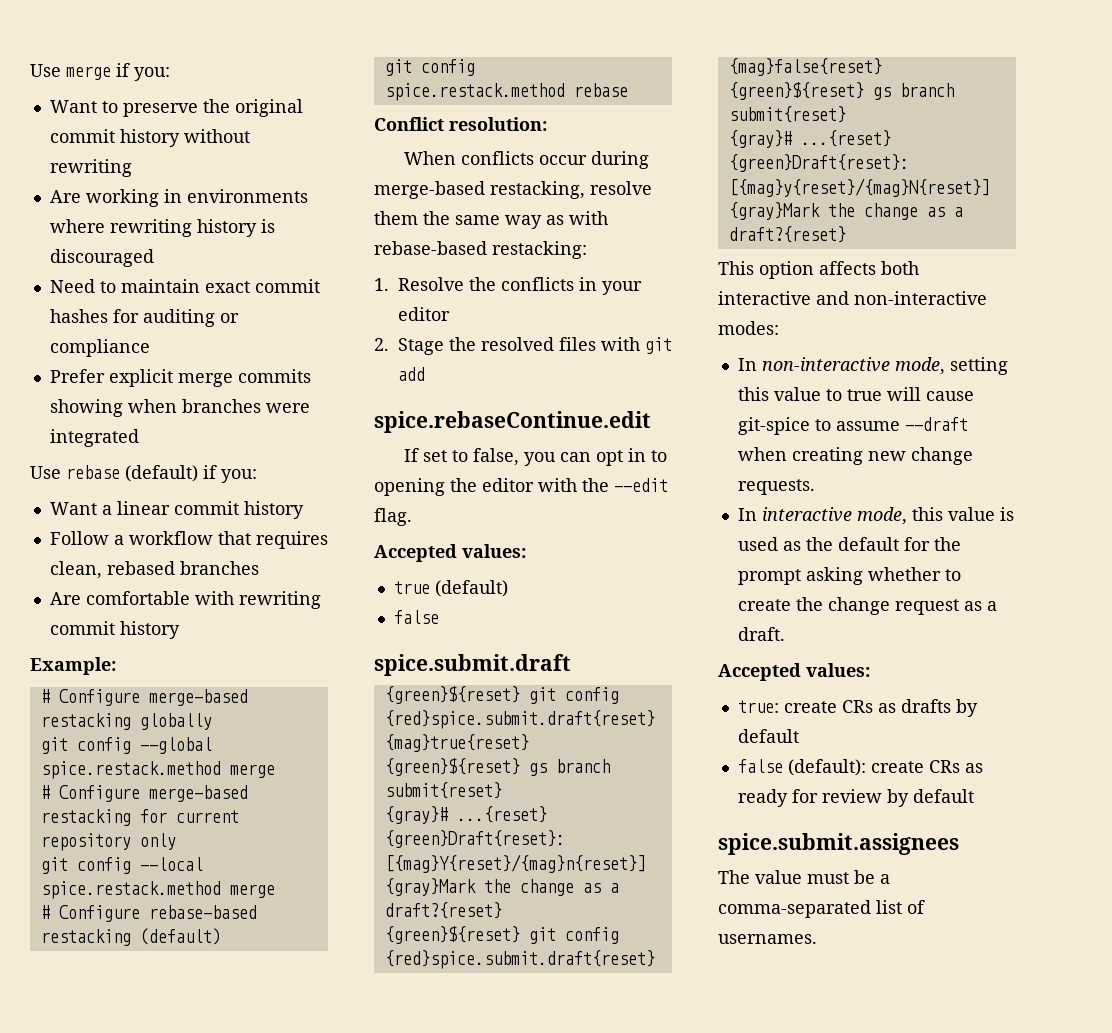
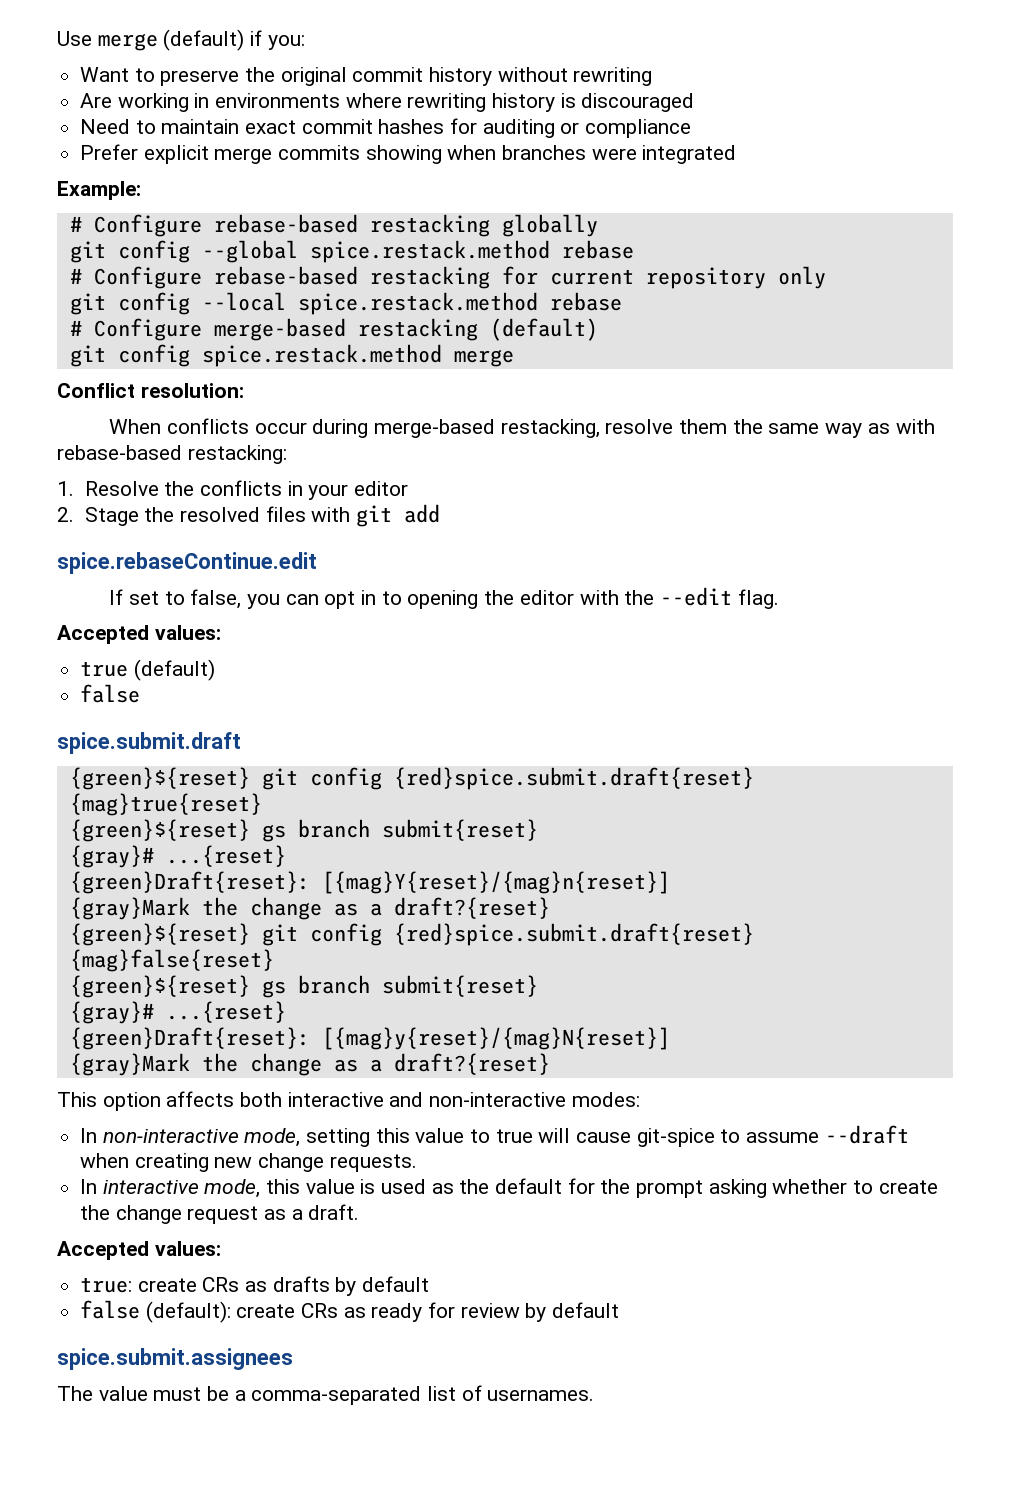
- Use merge if you:
+ Use merge (default) if you:
- Use rebase (default) if you:
- Want a linear commit history
- Follow a workflow that requires clean, rebased branches
- Are comfortable with rewriting commit history
- # Configure merge-based restacking globally
+ # Configure rebase-based restacking globally
- git config --global spice.restack.method merge
- # Configure merge-based restacking for current repository only
+ git config --global spice.restack.method rebase
+ # Configure rebase-based restacking for current repository only
- git config --local spice.restack.method merge
- # Configure rebase-based restacking (default)
+ git config --local spice.restack.method rebase
+ # Configure merge-based restacking (default)
- git config spice.restack.method rebase
+ git config spice.restack.method merge

